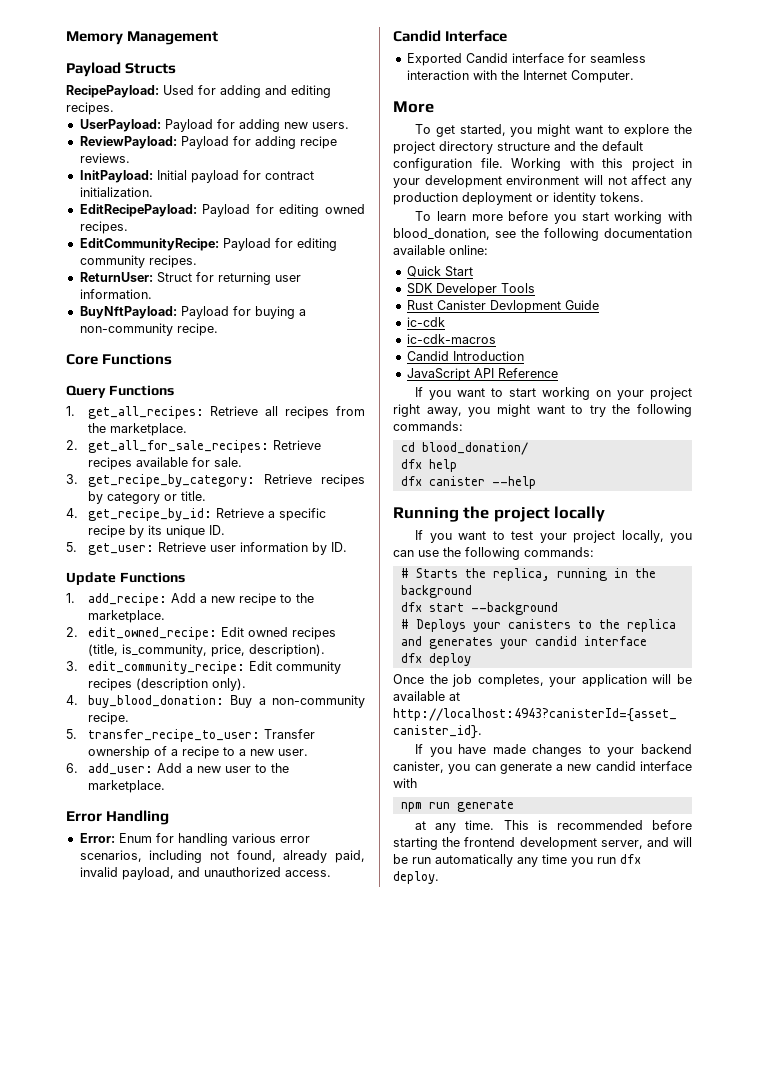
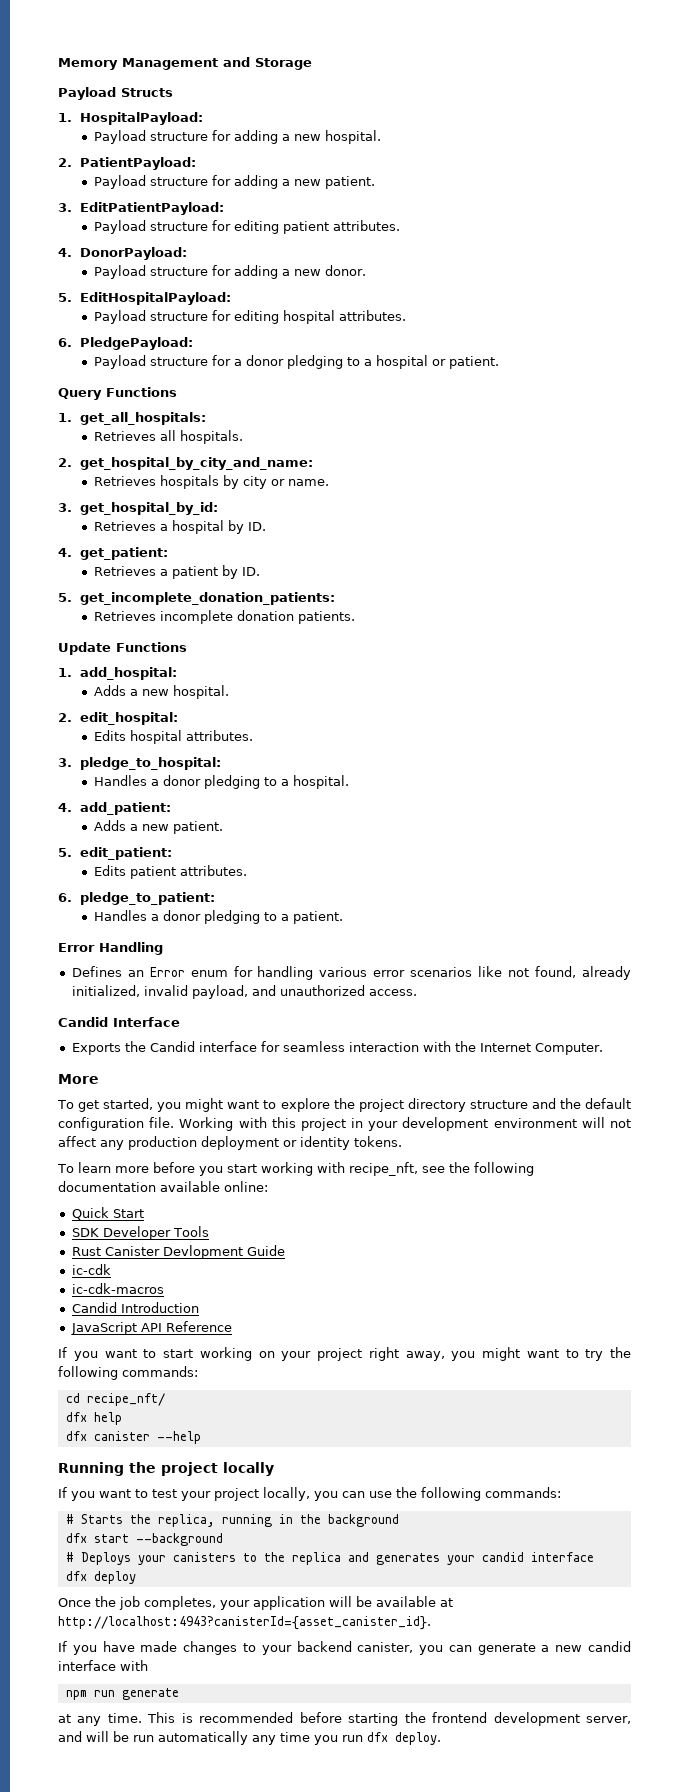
- Memory Management
+ Memory Management and Storage
- RecipePayload: Used for adding and editing recipes.
- UserPayload: Payload for adding new users.
- ReviewPayload: Payload for adding recipe reviews.
- InitPayload: Initial payload for contract initialization.
- EditRecipePayload: Payload for editing owned recipes.
- EditCommunityRecipe: Payload for editing community recipes.
- ReturnUser: Struct for returning user information.
- BuyNftPayload: Payload for buying a non-community recipe.
- Core Functions
+ 1. HospitalPayload:
+ Payload structure for adding a new hospital.
+ 2. PatientPayload:
+ Payload structure for adding a new patient.
+ 3. EditPatientPayload:
+ Payload structure for editing patient attributes.
+ 4. DonorPayload:
+ Payload structure for adding a new donor.
+ 5. EditHospitalPayload:
+ Payload structure for editing hospital attributes.
+ 6. PledgePayload:
+ Payload structure for a donor pledging to a hospital or patient.
  Query Functions
- 1. get_all_recipes: Retrieve all recipes from the marketplace.
- 2. get_all_for_sale_recipes: Retrieve recipes available for sale.
- 3. get_recipe_by_category: Retrieve recipes by category or title.
- 4. get_recipe_by_id: Retrieve a specific recipe by its unique ID.
- 5. get_user: Retrieve user information by ID.
+ 1. get_all_hospitals:
+ Retrieves all hospitals.
+ 2. get_hospital_by_city_and_name:
+ Retrieves hospitals by city or name.
+ 3. get_hospital_by_id:
+ Retrieves a hospital by ID.
+ 4. get_patient:
+ Retrieves a patient by ID.
+ 5. get_incomplete_donation_patients:
+ Retrieves incomplete donation patients.
  Update Functions
- 1. add_recipe: Add a new recipe to the marketplace.
- 2. edit_owned_recipe: Edit owned recipes (title, is_community, price, description).
- 3. edit_community_recipe: Edit community recipes (description only).
- 4. buy_blood_donation: Buy a non-community recipe.
- 5. transfer_recipe_to_user: Transfer ownership of a recipe to a new user.
- 6. add_user: Add a new user to the marketplace.
+ 1. add_hospital:
+ Adds a new hospital.
+ 2. edit_hospital:
+ Edits hospital attributes.
+ 3. pledge_to_hospital:
+ Handles a donor pledging to a hospital.
+ 4. add_patient:
+ Adds a new patient.
+ 5. edit_patient:
+ Edits patient attributes.
+ 6. pledge_to_patient:
+ Handles a donor pledging to a patient.
  Error Handling
- Error: Enum for handling various error scenarios, including not found, already paid, invalid payload, and unauthorized access.
+ Defines an Error enum for handling various error scenarios like not found, already initialized, invalid payload, and unauthorized access.
- Exported Candid interface for seamless interaction with the Internet Computer.
+ Exports the Candid interface for seamless interaction with the Internet Computer.
- To learn more before you start working with blood_donation, see the following documentation available online:
+ To learn more before you start working with recipe_nft, see the following documentation available online:
- cd blood_donation/
+ cd recipe_nft/

